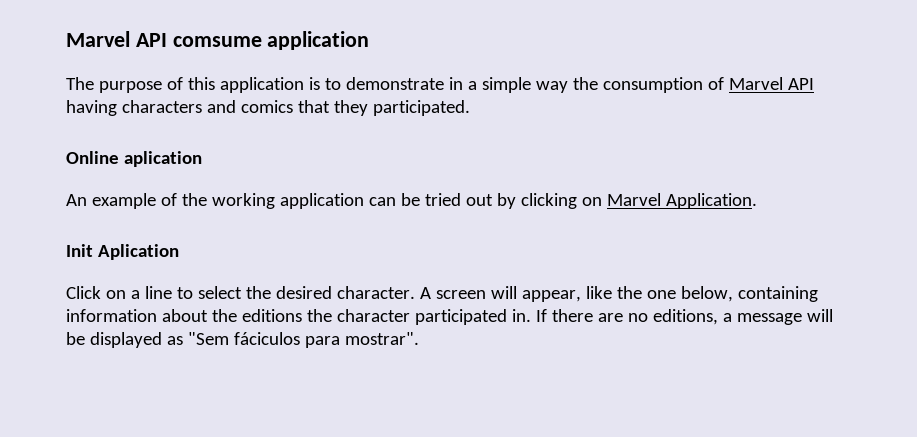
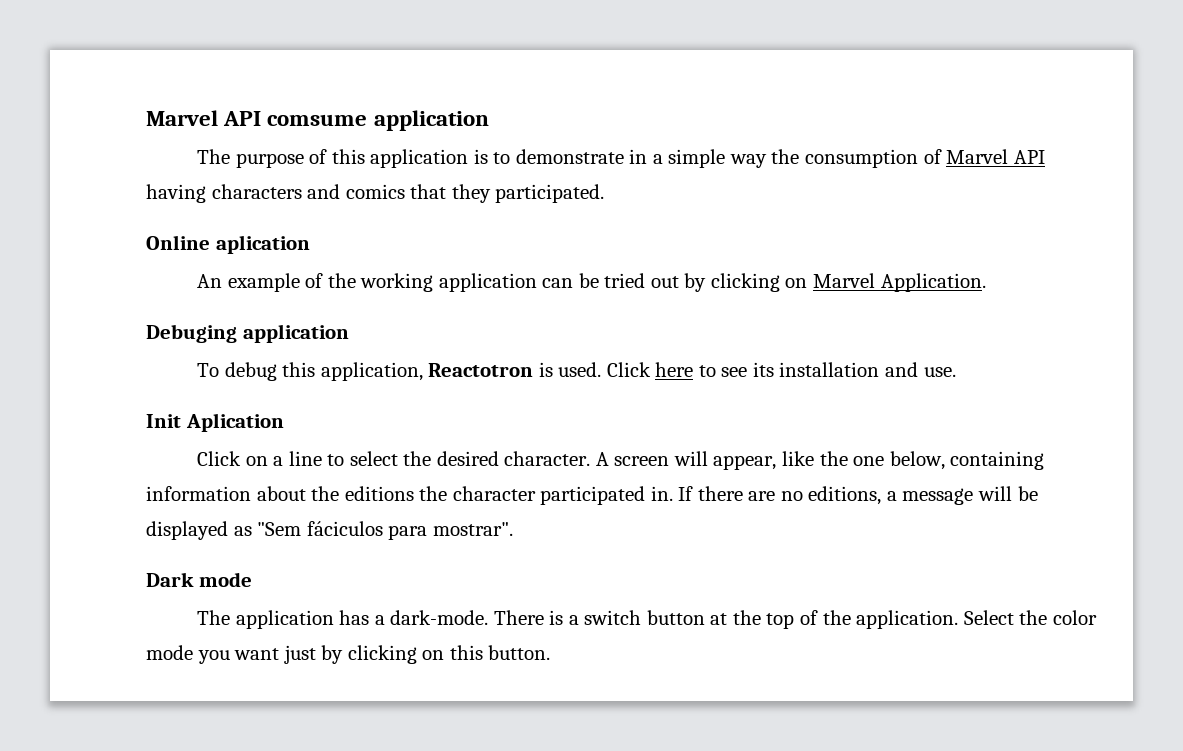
+ Debuging application
+ To debug this application, Reactotron is used. Click here to see its installation and use.
+ Dark mode
+ The application has a dark-mode. There is a switch button at the top of the application. Select the color mode you want just by clicking on this button.

